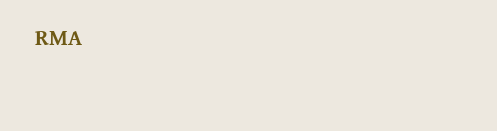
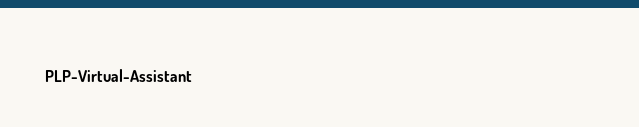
- RMA
+ PLP-Virtual-Assistant

